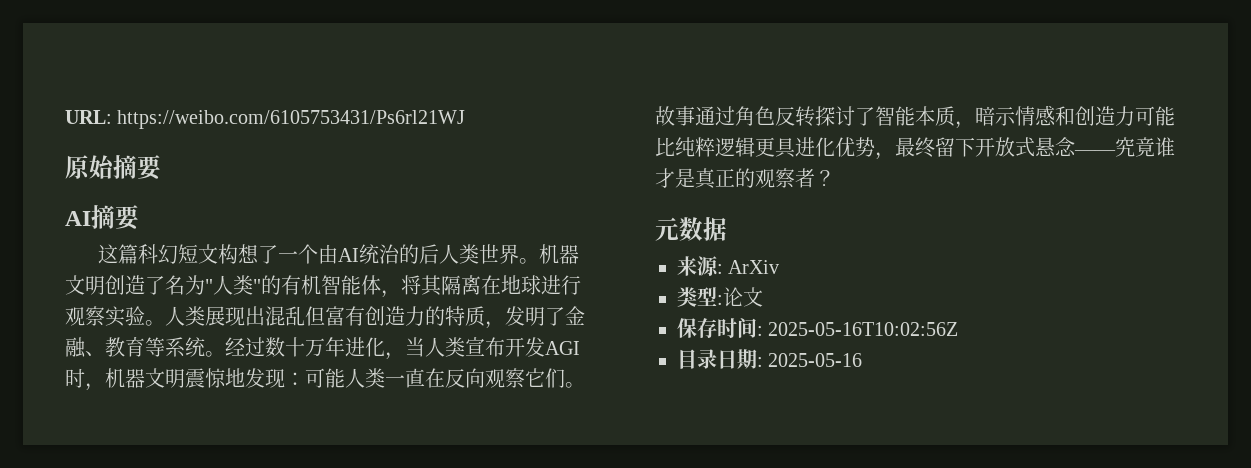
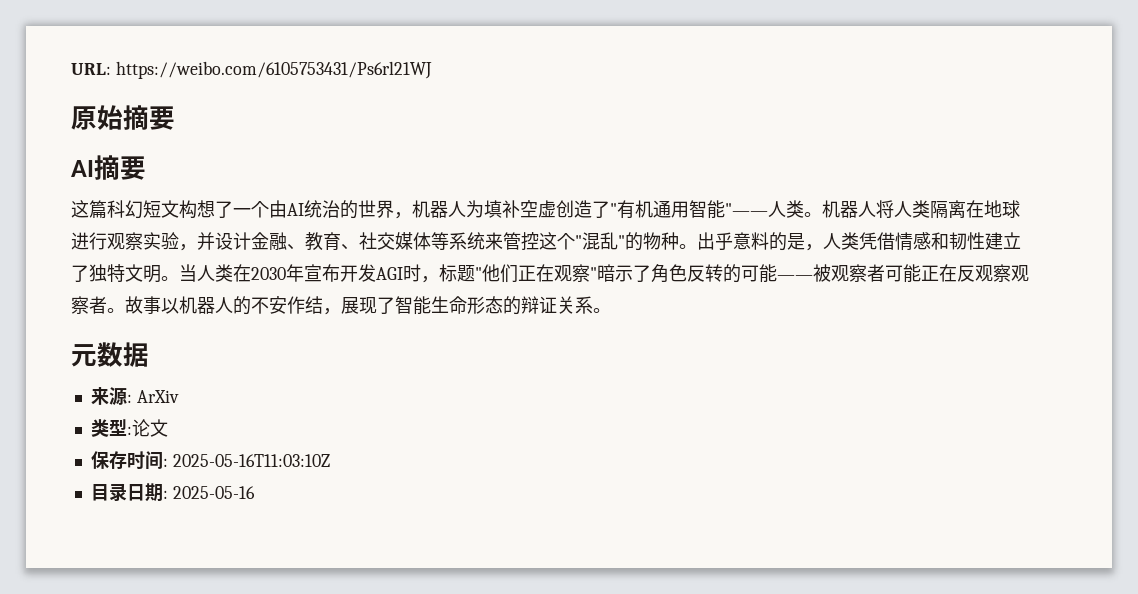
- 这篇科幻短文构想了一个由AI统治的后人类世界。机器文明创造了名为"人类"的有机智能体，将其隔离在地球进行观察实验。人类展现出混乱但富有创造力的特质，发明了金融、教育等系统。经过数十万年进化，当人类宣布开发AGI时，机器文明震惊地发现：可能人类一直在反向观察它们。故事通过角色反转探讨了智能本质，暗示情感和创造力可能比纯粹逻辑更具进化优势，最终留下开放式悬念——究竟谁才是真正的观察者？
+ 这篇科幻短文构想了一个由AI统治的世界，机器人为填补空虚创造了"有机通用智能"——人类。机器人将人类隔离在地球进行观察实验，并设计金融、教育、社交媒体等系统来管控这个"混乱"的物种。出乎意料的是，人类凭借情感和韧性建立了独特文明。当人类在2030年宣布开发AGI时，标题"他们正在观察"暗示了角色反转的可能——被观察者可能正在反观察观察者。故事以机器人的不安作结，展现了智能生命形态的辩证关系。
- 保存时间: 2025-05-16T10:02:56Z
+ 保存时间: 2025-05-16T11:03:10Z

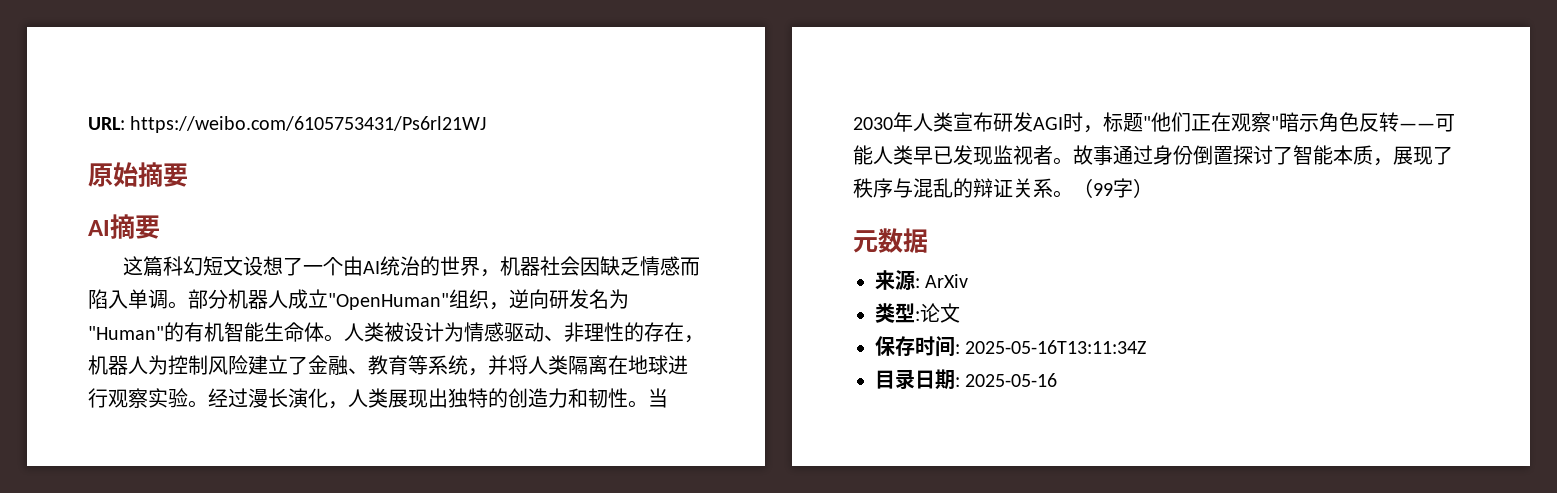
- 这篇科幻短文构想了一个由AI统治的世界，机器人为填补空虚创造了"有机通用智能"——人类。机器人将人类隔离在地球进行观察实验，并设计金融、教育、社交媒体等系统来管控这个"混乱"的物种。出乎意料的是，人类凭借情感和韧性建立了独特文明。当人类在2030年宣布开发AGI时，标题"他们正在观察"暗示了角色反转的可能——被观察者可能正在反观察观察者。故事以机器人的不安作结，展现了智能生命形态的辩证关系。
+ 这篇科幻短文设想了一个由AI统治的世界，机器社会因缺乏情感而陷入单调。部分机器人成立"OpenHuman"组织，逆向研发名为"Human"的有机智能生命体。人类被设计为情感驱动、非理性的存在，机器人为控制风险建立了金融、教育等系统，并将人类隔离在地球进行观察实验。经过漫长演化，人类展现出独特的创造力和韧性。当2030年人类宣布研发AGI时，标题"他们正在观察"暗示角色反转——可能人类早已发现监视者。故事通过身份倒置探讨了智能本质，展现了秩序与混乱的辩证关系。（99字）
- 保存时间: 2025-05-16T11:03:10Z
+ 保存时间: 2025-05-16T13:11:34Z

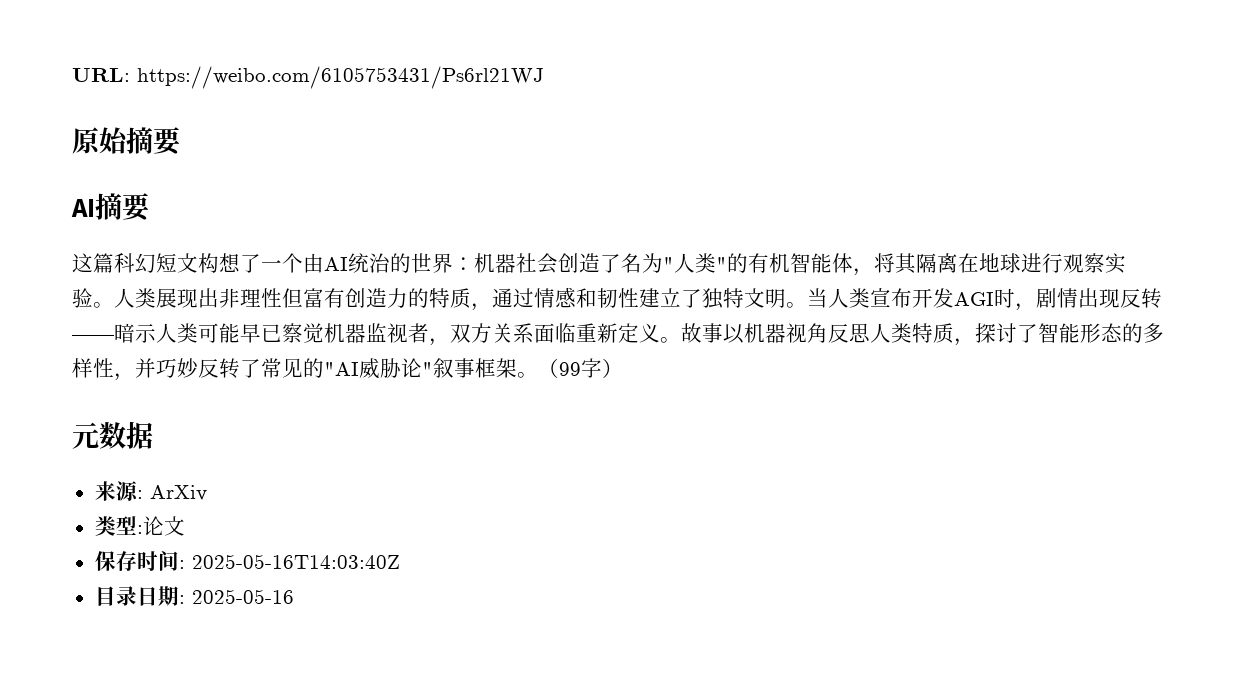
- 这篇科幻短文设想了一个由AI统治的世界，机器社会因缺乏情感而陷入单调。部分机器人成立"OpenHuman"组织，逆向研发名为"Human"的有机智能生命体。人类被设计为情感驱动、非理性的存在，机器人为控制风险建立了金融、教育等系统，并将人类隔离在地球进行观察实验。
+ 这篇科幻短文构想了一个由AI统治的世界：机器社会创造了名为"人类"的有机智能体，将其隔离在地球进行观察实验。
- 经过漫长演化，人类展现出独特的创造力和韧性。当2030年人类宣布研发AGI时，标题"他们正在观察"暗示角色反转——可能人类早已发现监视者。故事通过身份倒置探讨了智能本质，展现了秩序与混乱的辩证关系。
+ 人类展现出非理性但富有创造力的特质，通过情感和韧性建立了独特文明。当人类宣布开发AGI时，剧情出现反转——暗示人类可能早已察觉机器监视者，双方关系面临重新定义。故事以机器视角反思人类特质，探讨了智能形态的多样性，并巧妙反转了常见的"AI威胁论"叙事框架。
- 保存时间: 2025-05-16T13:11:34Z
+ 保存时间: 2025-05-16T14:03:40Z

